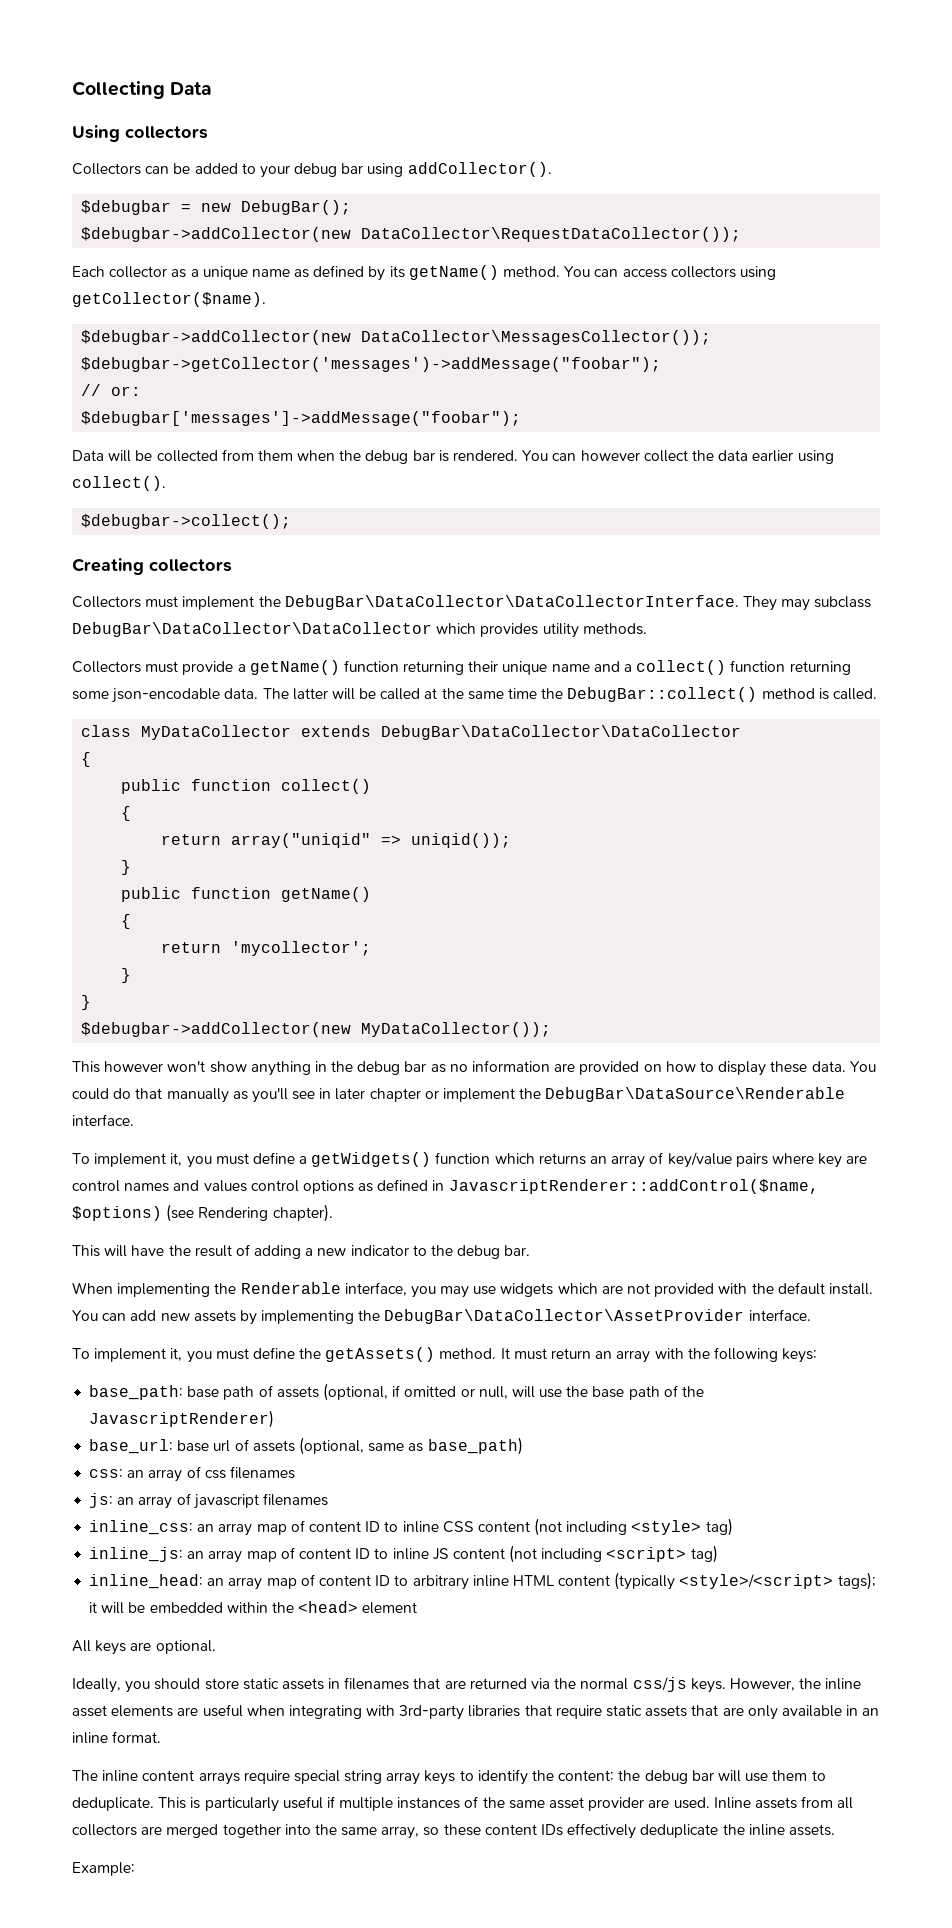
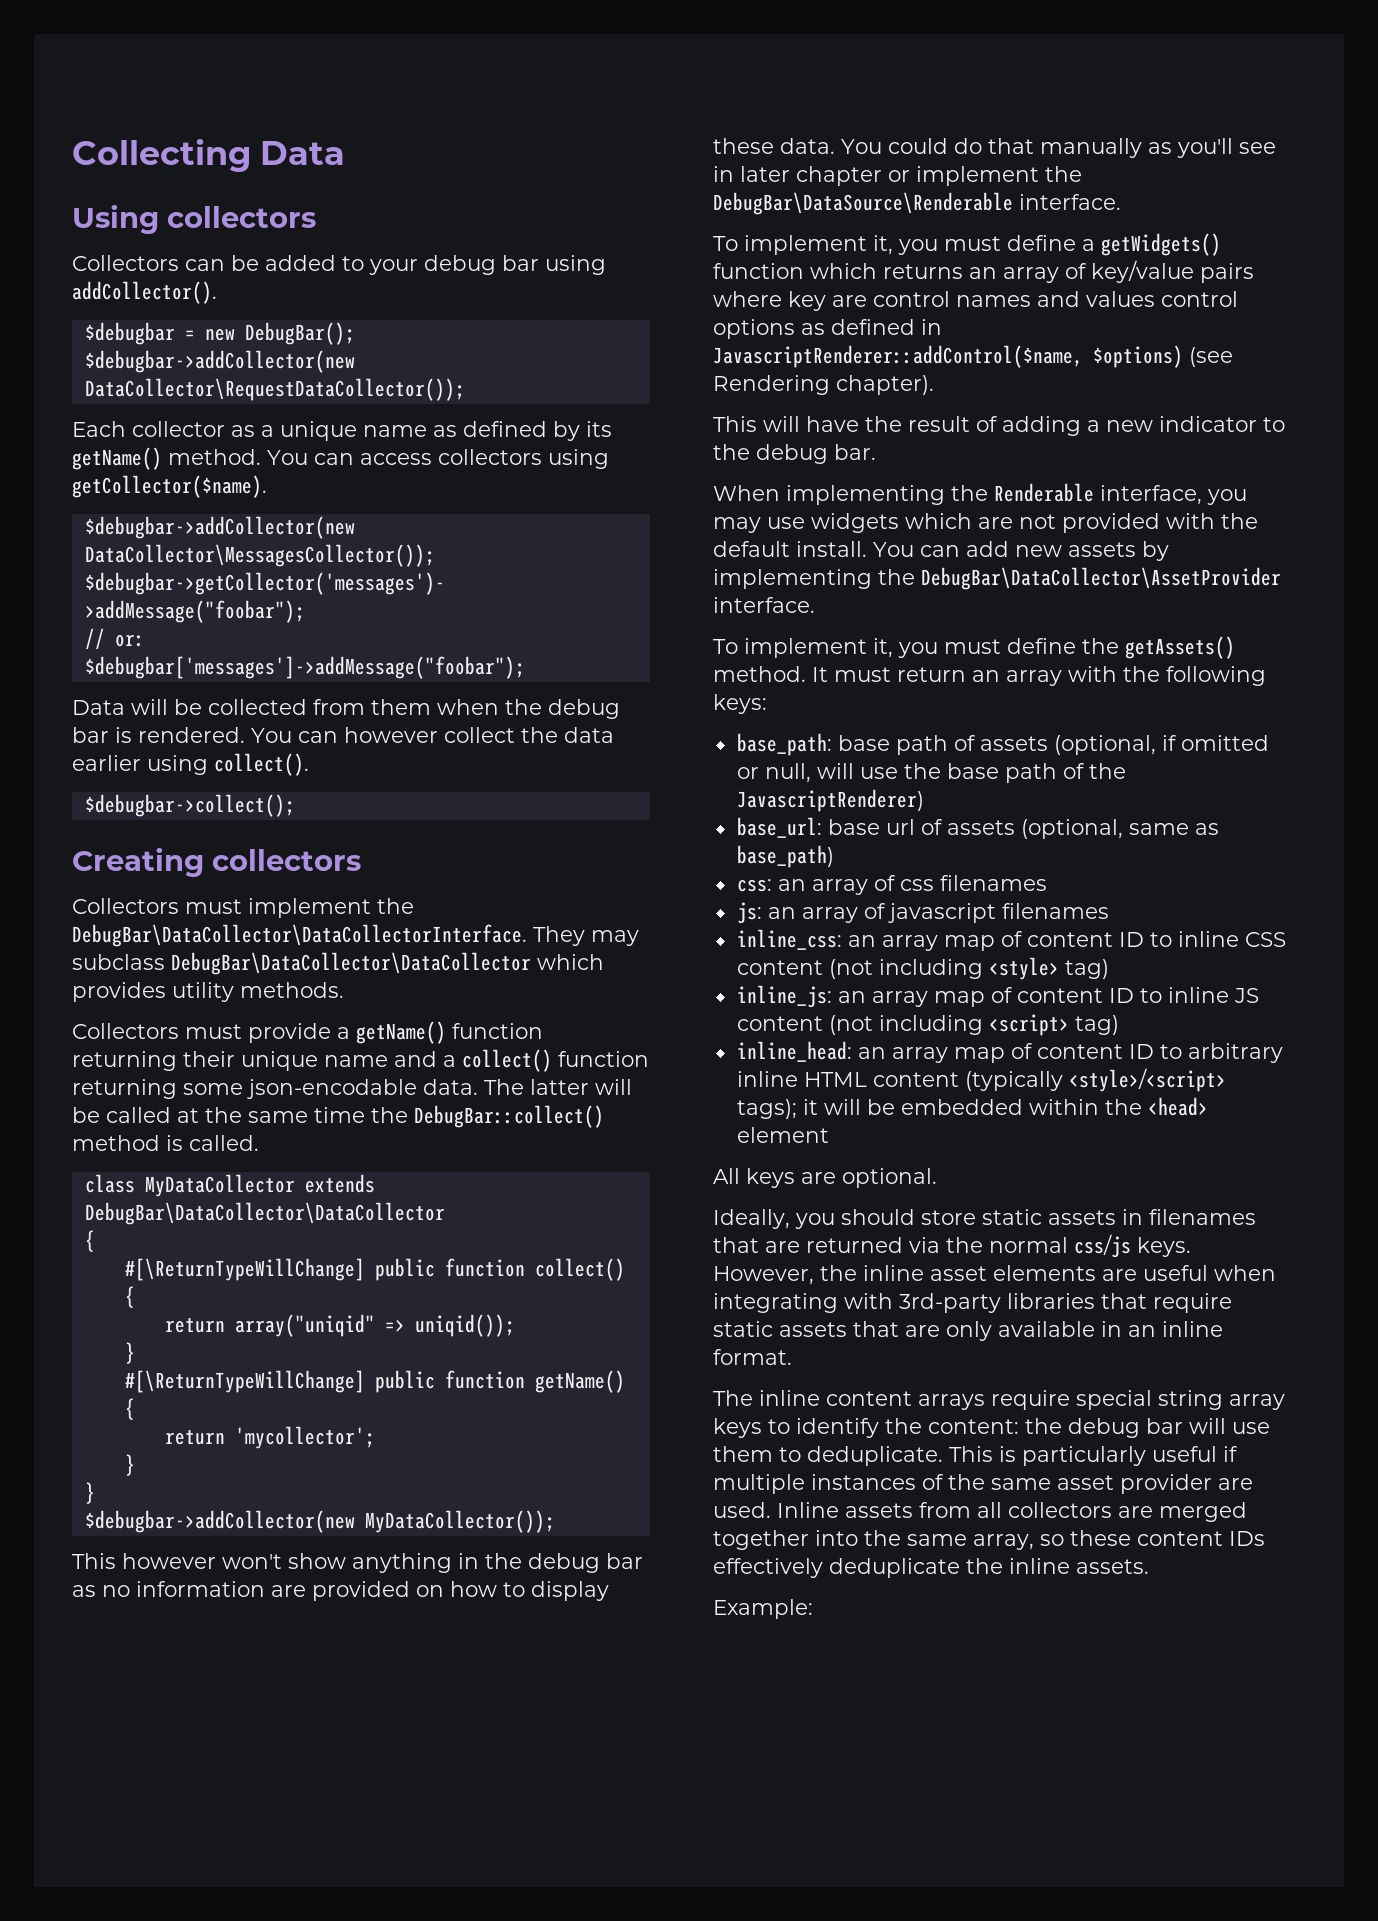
- public function collect()
+ #[\ReturnTypeWillChange] public function collect()
- public function getName()
+ #[\ReturnTypeWillChange] public function getName()

